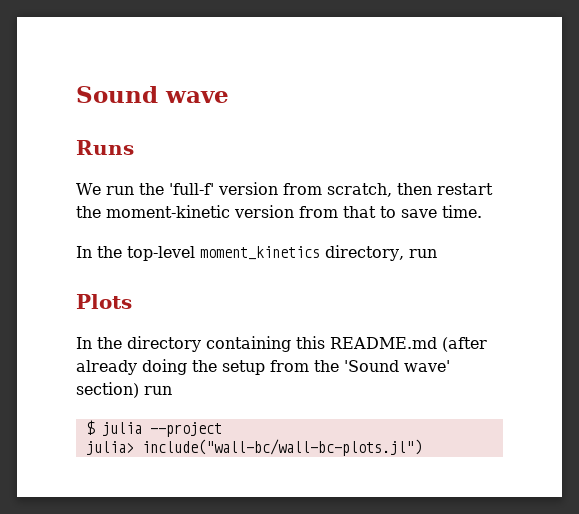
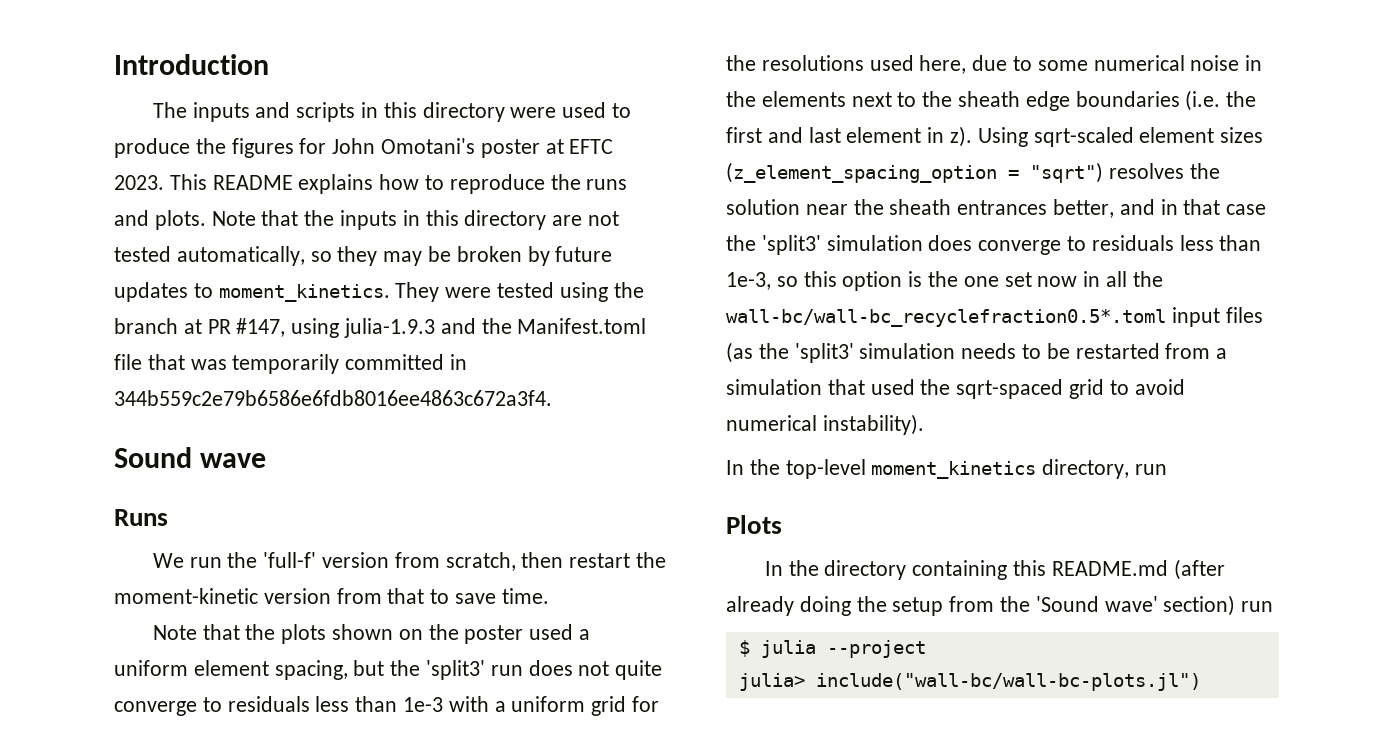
+ Introduction
+ The inputs and scripts in this directory were used to produce the figures for John Omotani's poster at EFTC 2023. This README explains how to reproduce the runs and plots. Note that the inputs in this directory are not tested automatically, so they may be broken by future updates to moment_kinetics. They were tested using the branch at PR #147, using julia-1.9.3 and the Manifest.toml file that was temporarily committed in 344b559c2e79b6586e6fdb8016ee4863c672a3f4.
+ Note that the plots shown on the poster used a uniform element spacing, but the 'split3' run does not quite converge to residuals less than 1e-3 with a uniform grid for the resolutions used here, due to some numerical noise in the elements next to the sheath edge boundaries (i.e. the first and last element in z). Using sqrt-scaled element sizes (z_element_spacing_option = "sqrt") resolves the solution near the sheath entrances better, and in that case the 'split3' simulation does converge to residuals less than 1e-3, so this option is the one set now in all the wall-bc/wall-bc_recyclefraction0.5*.toml input files (as the 'split3' simulation needs to be restarted from a simulation that used the sqrt-spaced grid to avoid numerical instability).

